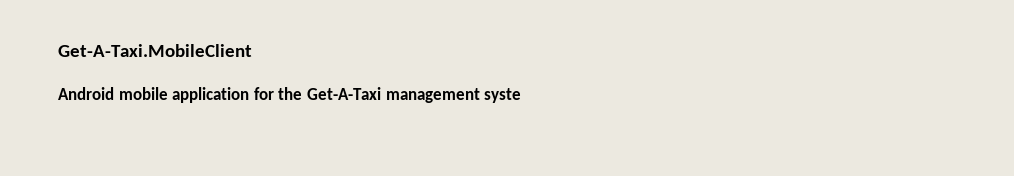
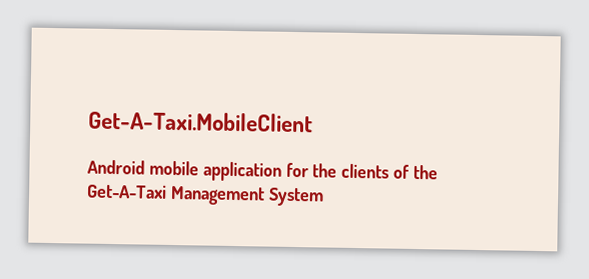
- Android mobile application for the Get-A-Taxi management syste
+ Android mobile application for the clients of the Get-A-Taxi Management System

